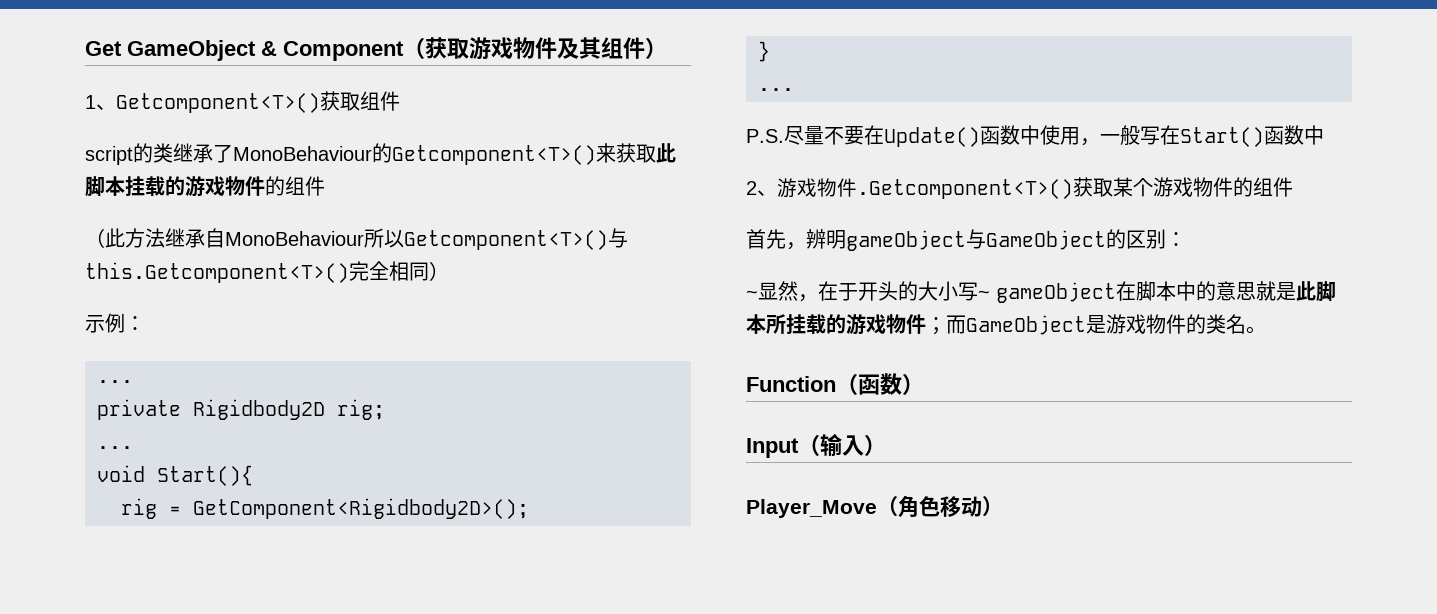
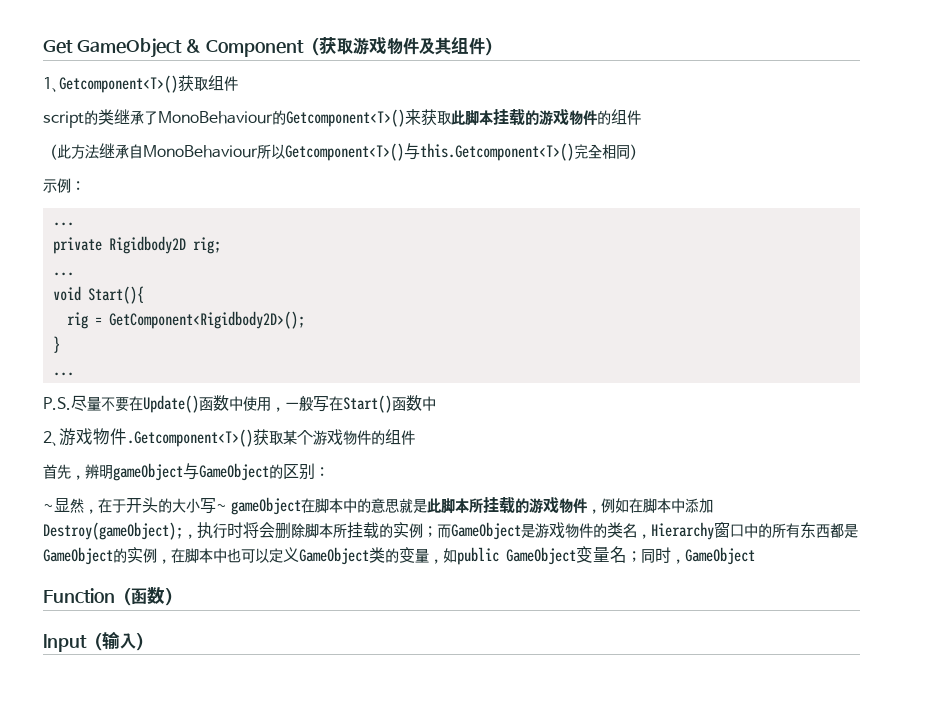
- ~显然，在于开头的大小写~ gameObject在脚本中的意思就是此脚本所挂载的游戏物件；而GameObject是游戏物件的类名。
+ ~显然，在于开头的大小写~ gameObject在脚本中的意思就是此脚本所挂载的游戏物件，例如在脚本中添加Destroy(gameObject);，执行时将会删除脚本所挂载的实例；而GameObject是游戏物件的类名，Hierarchy窗口中的所有东西都是GameObject的实例，在脚本中也可以定义GameObject类的变量，如public GameObject变量名；同时，GameObject
- Player_Move（角色移动）

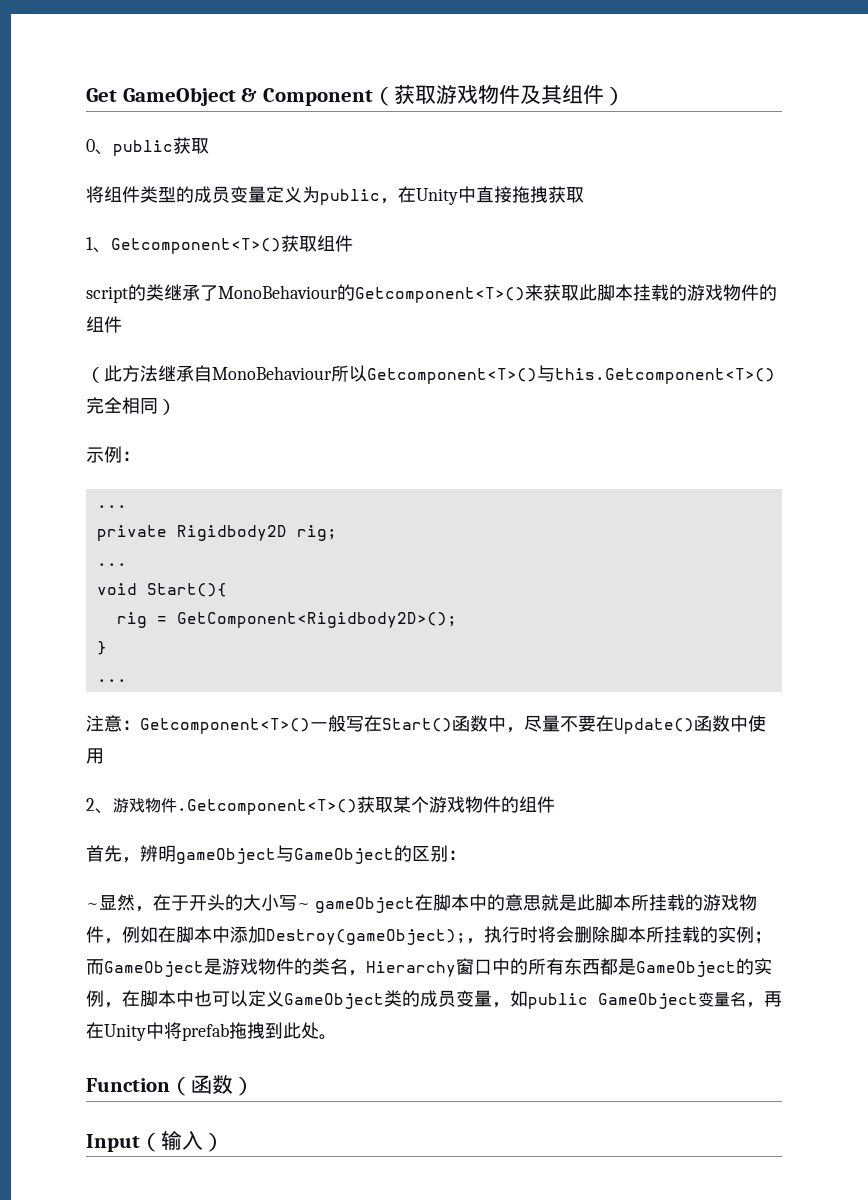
+ 0、public获取
+ 将组件类型的成员变量定义为public，在Unity中直接拖拽获取
- P.S.尽量不要在Update()函数中使用，一般写在Start()函数中
+ 注意：Getcomponent<T>()一般写在Start()函数中，尽量不要在Update()函数中使用
- ~显然，在于开头的大小写~ gameObject在脚本中的意思就是此脚本所挂载的游戏物件，例如在脚本中添加Destroy(gameObject);，执行时将会删除脚本所挂载的实例；而GameObject是游戏物件的类名，Hierarchy窗口中的所有东西都是GameObject的实例，在脚本中也可以定义GameObject类的变量，如public GameObject变量名；同时，GameObject
+ ~显然，在于开头的大小写~ gameObject在脚本中的意思就是此脚本所挂载的游戏物件，例如在脚本中添加Destroy(gameObject);，执行时将会删除脚本所挂载的实例；而GameObject是游戏物件的类名，Hierarchy窗口中的所有东西都是GameObject的实例，在脚本中也可以定义GameObject类的成员变量，如public GameObject变量名，再在Unity中将prefab拖拽到此处。

